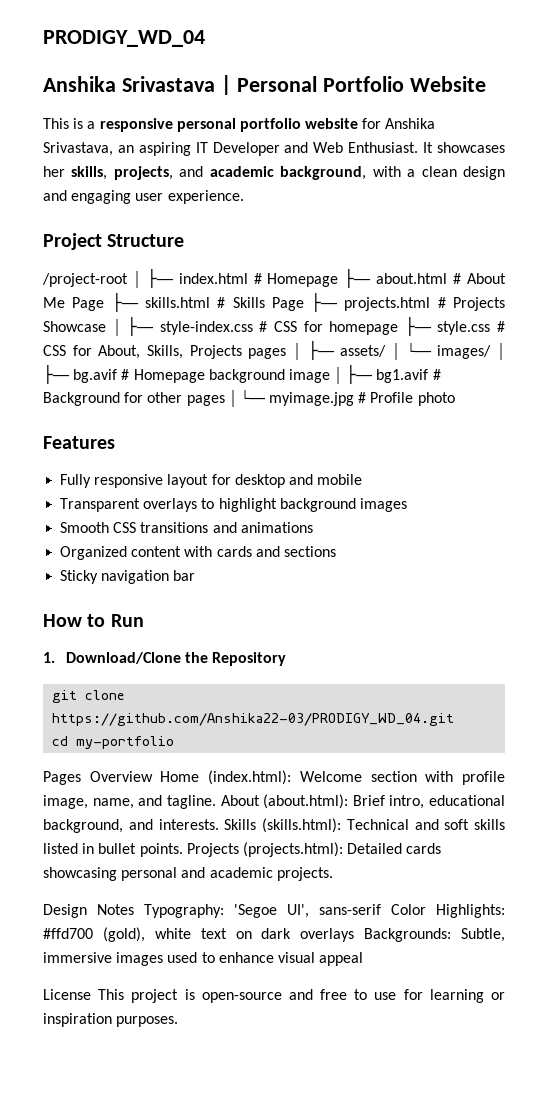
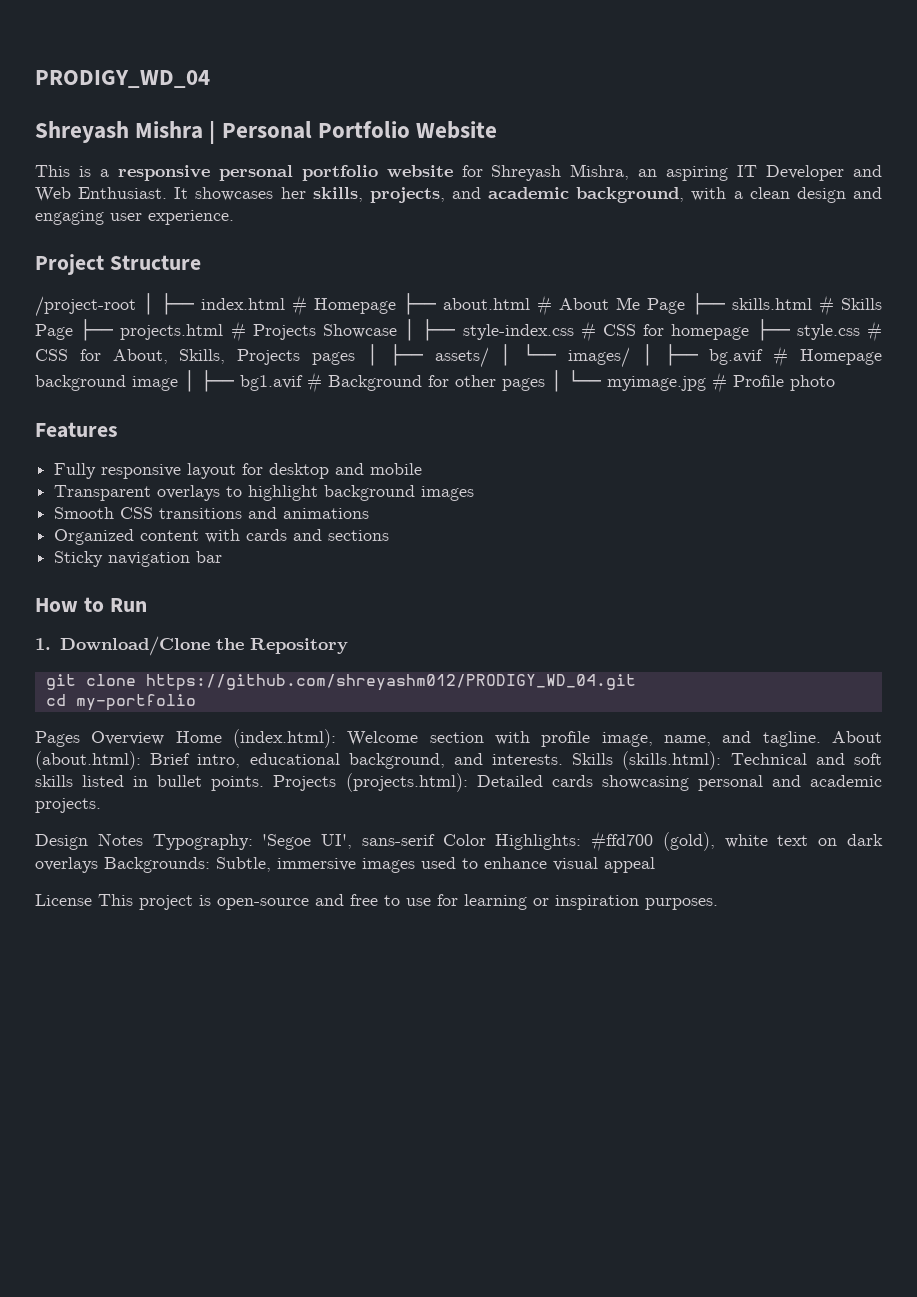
- Anshika Srivastava | Personal Portfolio Website
+ Shreyash Mishra | Personal Portfolio Website
- This is a responsive personal portfolio website for Anshika Srivastava, an aspiring IT Developer and Web Enthusiast.
+ This is a responsive personal portfolio website for Shreyash Mishra, an aspiring IT Developer and Web Enthusiast.
- git clone https://github.com/Anshika22-03/PRODIGY_WD_04.git
+ git clone https://github.com/shreyashm012/PRODIGY_WD_04.git

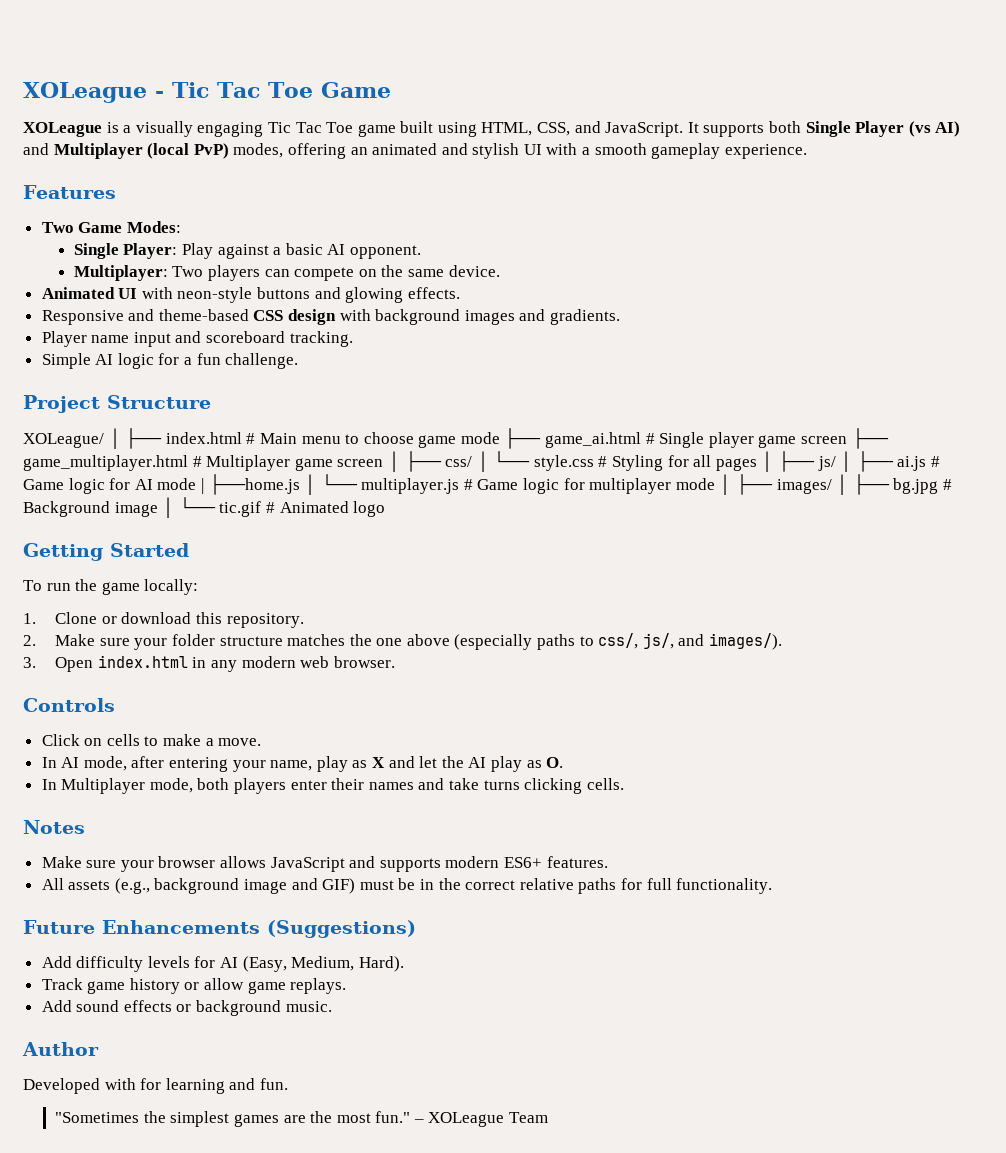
- PRODIGY_WD_04
- Shreyash Mishra | Personal Portfolio Website
- This is a responsive personal portfolio website for Shreyash Mishra, an aspiring IT Developer and Web Enthusiast. It showcases her skills, projects, and academic background, with a clean design and engaging user experience.
+ XOLeague - Tic Tac Toe Game
+ XOLeague is a visually engaging Tic Tac Toe game built using HTML, CSS, and JavaScript. It supports both Single Player (vs AI) and Multiplayer (local PvP) modes, offering an animated and stylish UI with a smooth gameplay experience.
+ Features
+ Two Game Modes:
+ Single Player: Play against a basic AI opponent.
+ Multiplayer: Two players can compete on the same device.
+ Animated UI with neon-style buttons and glowing effects.
+ Responsive and theme-based CSS design with background images and gradients.
+ Player name input and scoreboard tracking.
+ Simple AI logic for a fun challenge.
- /project-root │ ├── index.html # Homepage ├── about.html # About Me Page ├── skills.html # Skills Page ├── projects.html # Projects Showcase │ ├── style-index.css # CSS for homepage ├── style.css # CSS for About, Skills, Projects pages │ ├── assets/ │ └── images/ │ ├── bg.avif # Homepage background image │ ├── bg1.avif # Background for other pages │ └── myimage.jpg # Profile photo
- Features
- Fully responsive layout for desktop and mobile
- Transparent overlays to highlight background images
- Smooth CSS transitions and animations
- Organized content with cards and sections
- Sticky navigation bar
- How to Run
- 1. Download/Clone the Repository
- git clone https://github.com/shreyashm012/PRODIGY_WD_04.git
- cd my-portfolio
- Pages Overview Home (index.html): Welcome section with profile image, name, and tagline. About (about.html): Brief intro, educational background, and interests. Skills (skills.html): Technical and soft skills listed in bullet points. Projects (projects.html): Detailed cards showcasing personal and academic projects.
- Design Notes Typography: 'Segoe UI', sans-serif Color Highlights: #ffd700 (gold), white text on dark overlays Backgrounds: Subtle, immersive images used to enhance visual appeal
- License This project is open-source and free to use for learning or inspiration purposes.
+ XOLeague/ │ ├── index.html # Main menu to choose game mode ├── game_ai.html # Single player game screen ├── game_multiplayer.html # Multiplayer game screen │ ├── css/ │ └── style.css # Styling for all pages │ ├── js/ │ ├── ai.js # Game logic for AI mode | ├──home.js │ └── multiplayer.js # Game logic for multiplayer mode │ ├── images/ │ ├── bg.jpg # Background image │ └── tic.gif # Animated logo
+ Getting Started
+ To run the game locally:
+ 1. Clone or download this repository.
+ 2. Make sure your folder structure matches the one above (especially paths to css/, js/, and images/).
+ 3. Open index.html in any modern web browser.
+ Controls
+ Click on cells to make a move.
+ In AI mode, after entering your name, play as X and let the AI play as O.
+ In Multiplayer mode, both players enter their names and take turns clicking cells.
+ Notes
+ Make sure your browser allows JavaScript and supports modern ES6+ features.
+ All assets (e.g., background image and GIF) must be in the correct relative paths for full functionality.
+ Future Enhancements (Suggestions)
+ Add difficulty levels for AI (Easy, Medium, Hard).
+ Track game history or allow game replays.
+ Add sound effects or background music.
+ Author
+ Developed with for learning and fun.
+ "Sometimes the simplest games are the most fun." – XOLeague Team

